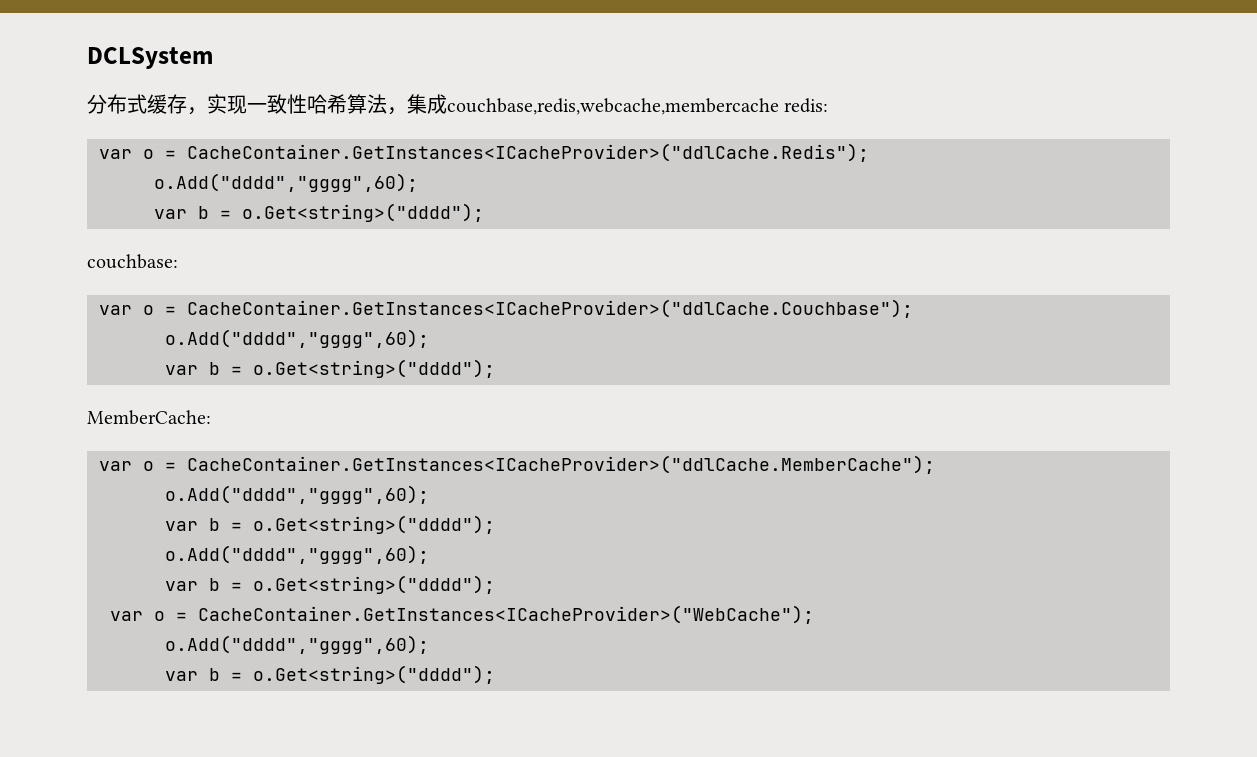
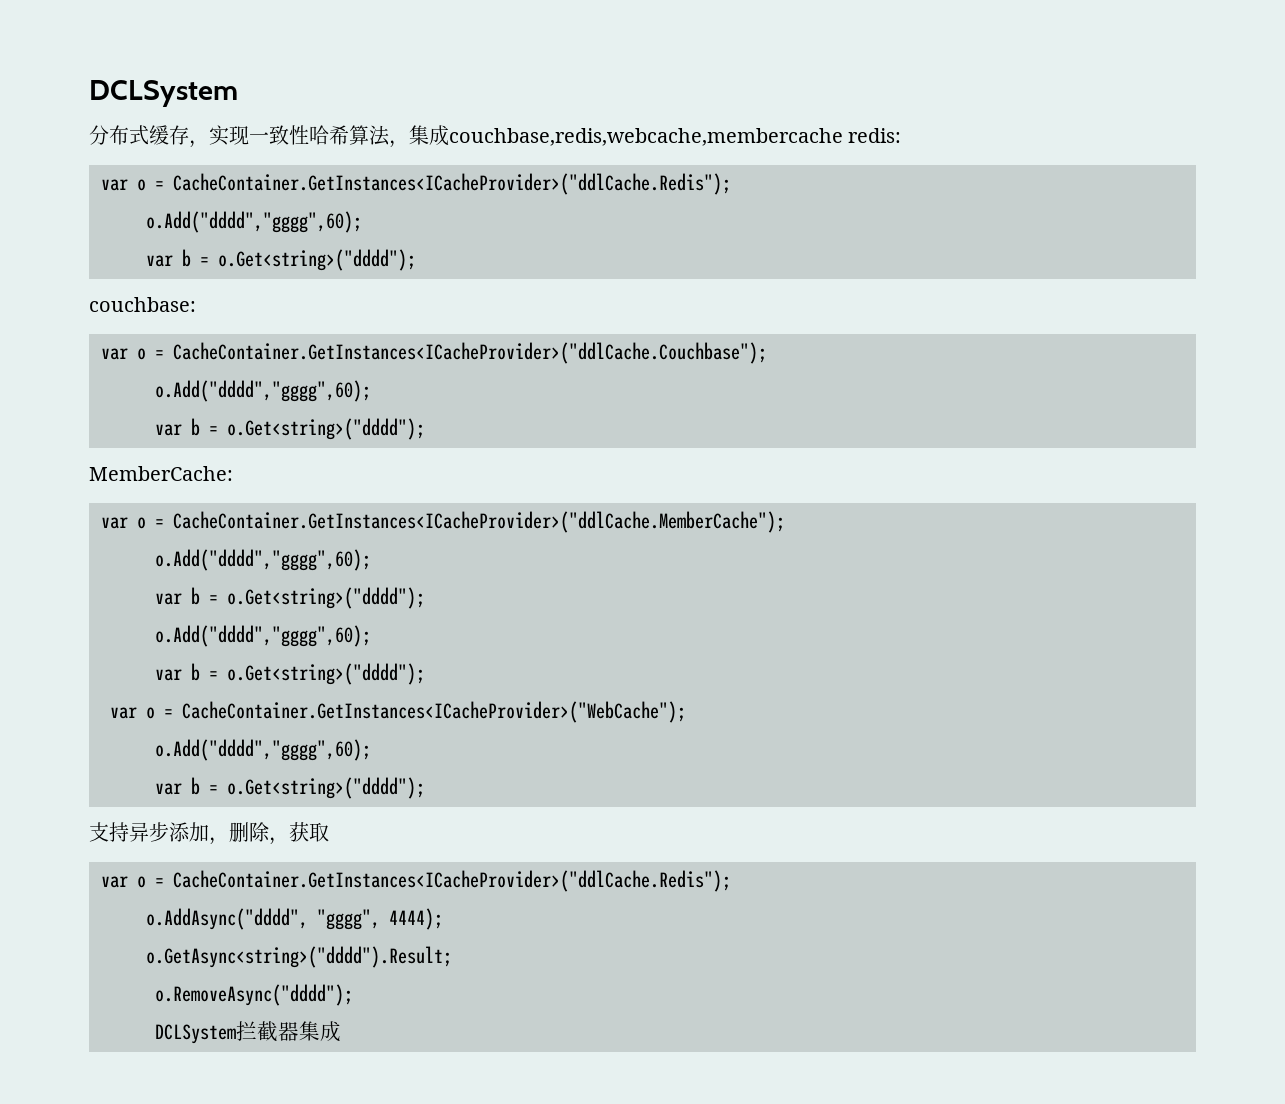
+ 支持异步添加，删除，获取
+ var o = CacheContainer.GetInstances<ICacheProvider>("ddlCache.Redis");
+ o.AddAsync("dddd", "gggg", 4444);
+ o.GetAsync<string>("dddd").Result;
+ o.RemoveAsync("dddd");
+ DCLSystem拦截器集成

